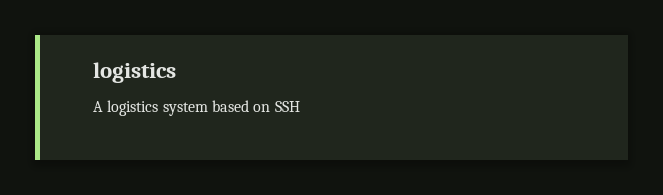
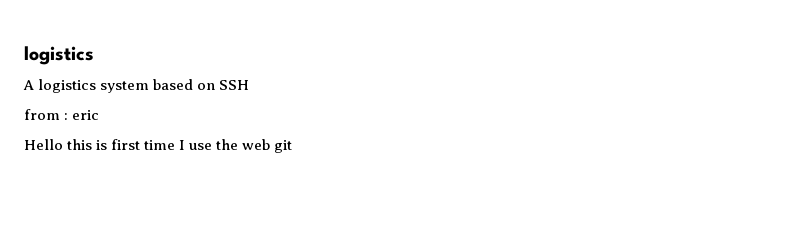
+ from : eric
+ Hello this is first time I use the web git

